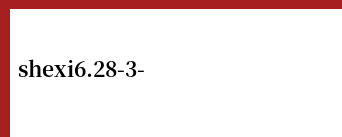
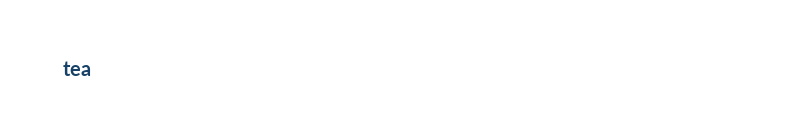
- shexi6.28-3-
+ tea

